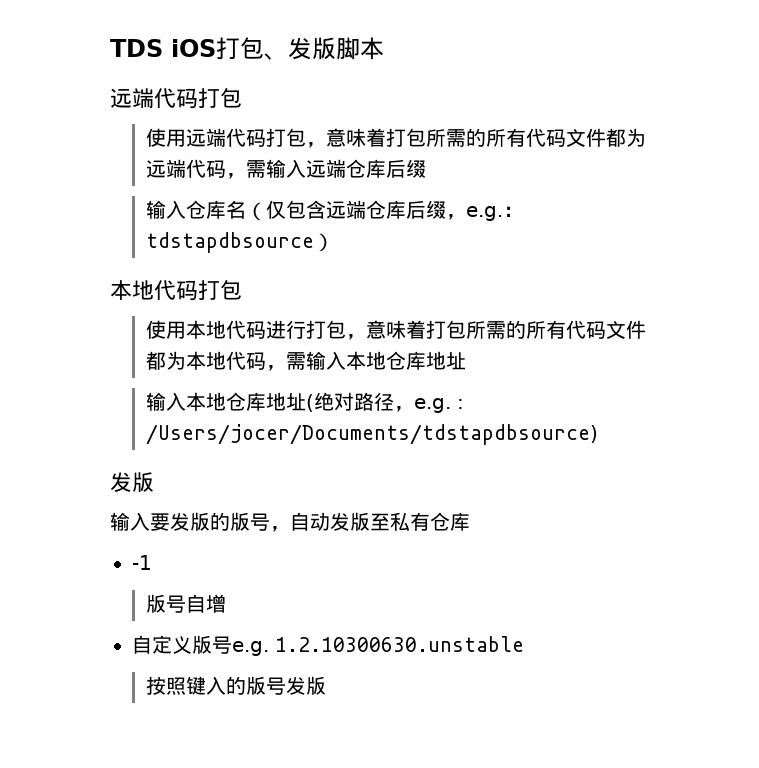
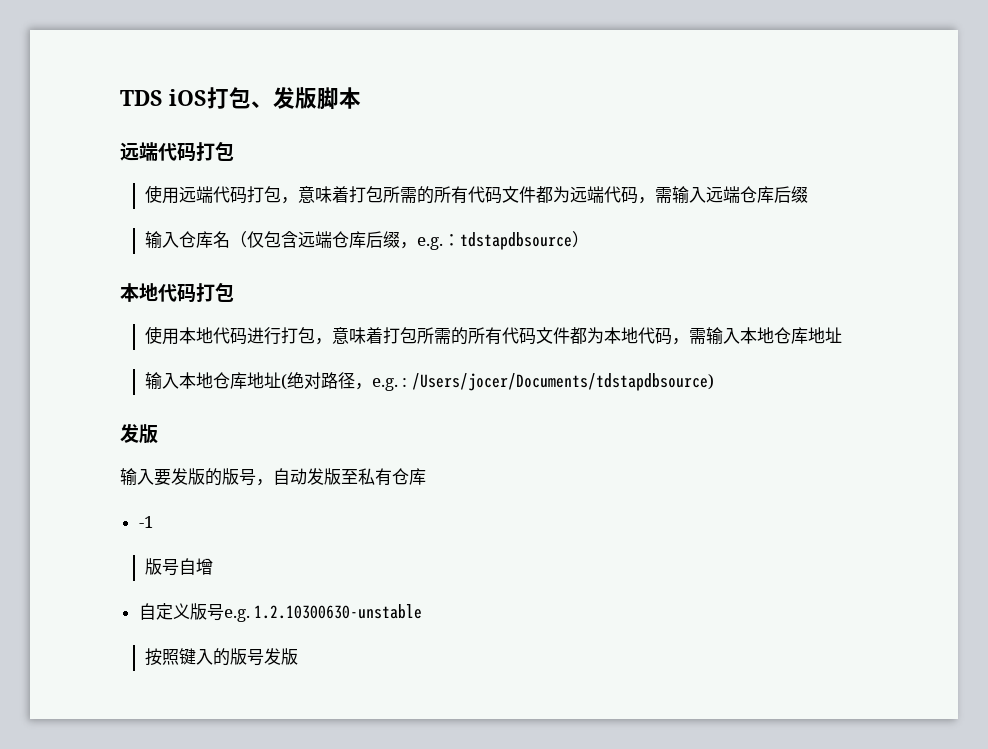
- 自定义版号e.g. 1.2.10300630.unstable
+ 自定义版号e.g. 1.2.10300630-unstable

